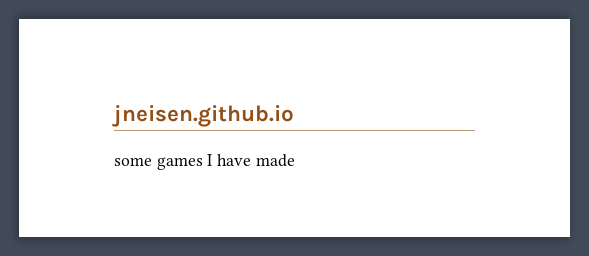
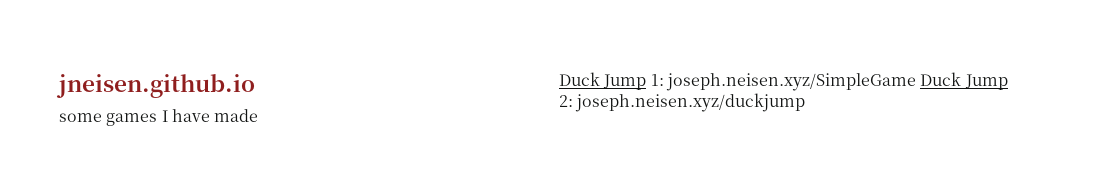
+ Duck Jump 1: joseph.neisen.xyz/SimpleGame Duck Jump 2: joseph.neisen.xyz/duckjump

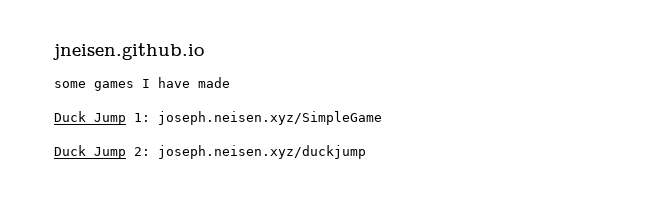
- Duck Jump 1: joseph.neisen.xyz/SimpleGame Duck Jump 2: joseph.neisen.xyz/duckjump
+ Duck Jump 1: joseph.neisen.xyz/SimpleGame
+ Duck Jump 2: joseph.neisen.xyz/duckjump

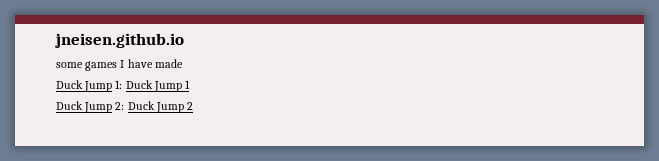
- Duck Jump 1: joseph.neisen.xyz/SimpleGame
+ Duck Jump 1: Duck Jump 1
- Duck Jump 2: joseph.neisen.xyz/duckjump
+ Duck Jump 2: Duck Jump 2

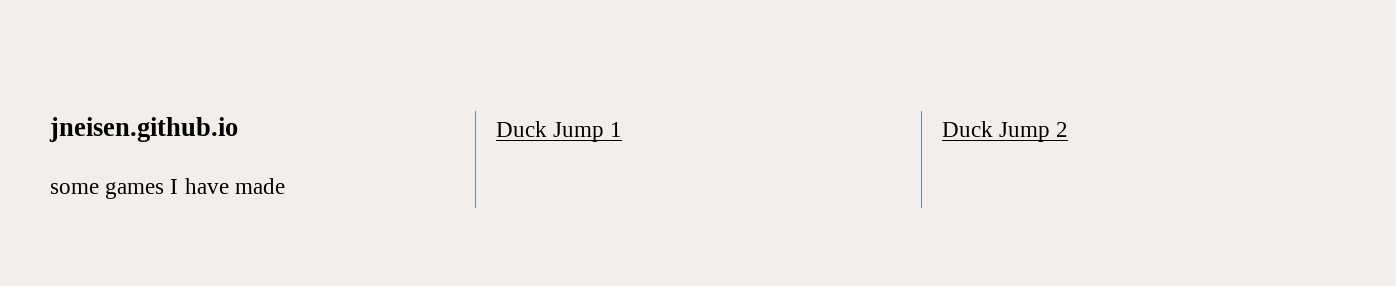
- Duck Jump 1: Duck Jump 1
+ Duck Jump 1
- Duck Jump 2: Duck Jump 2
+ Duck Jump 2

